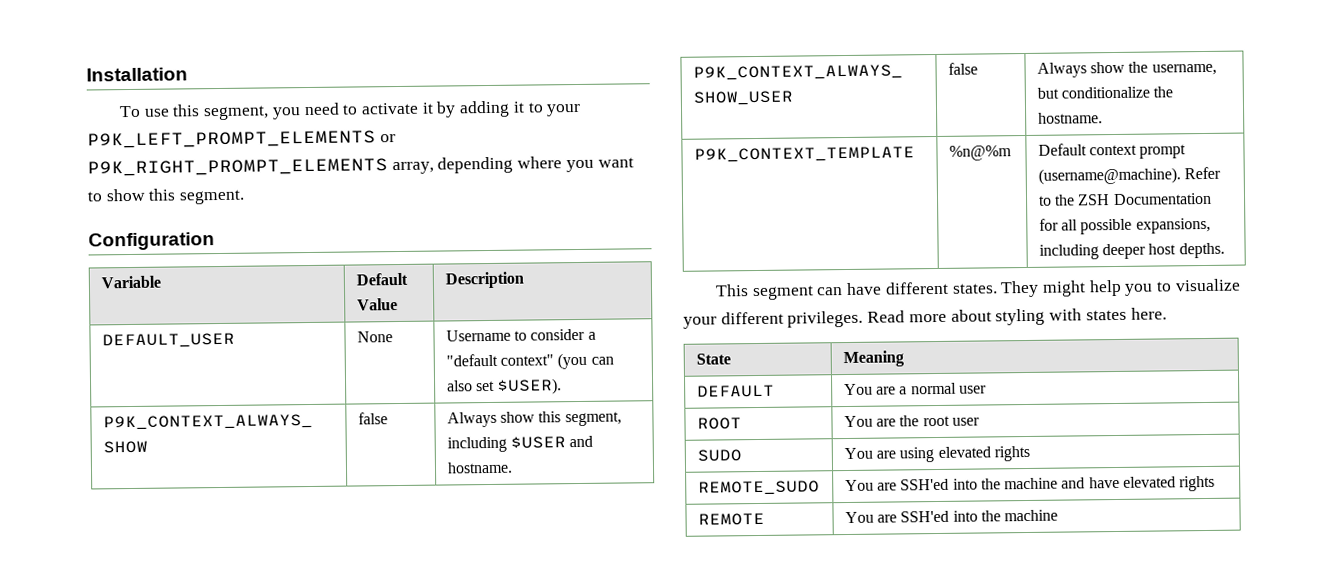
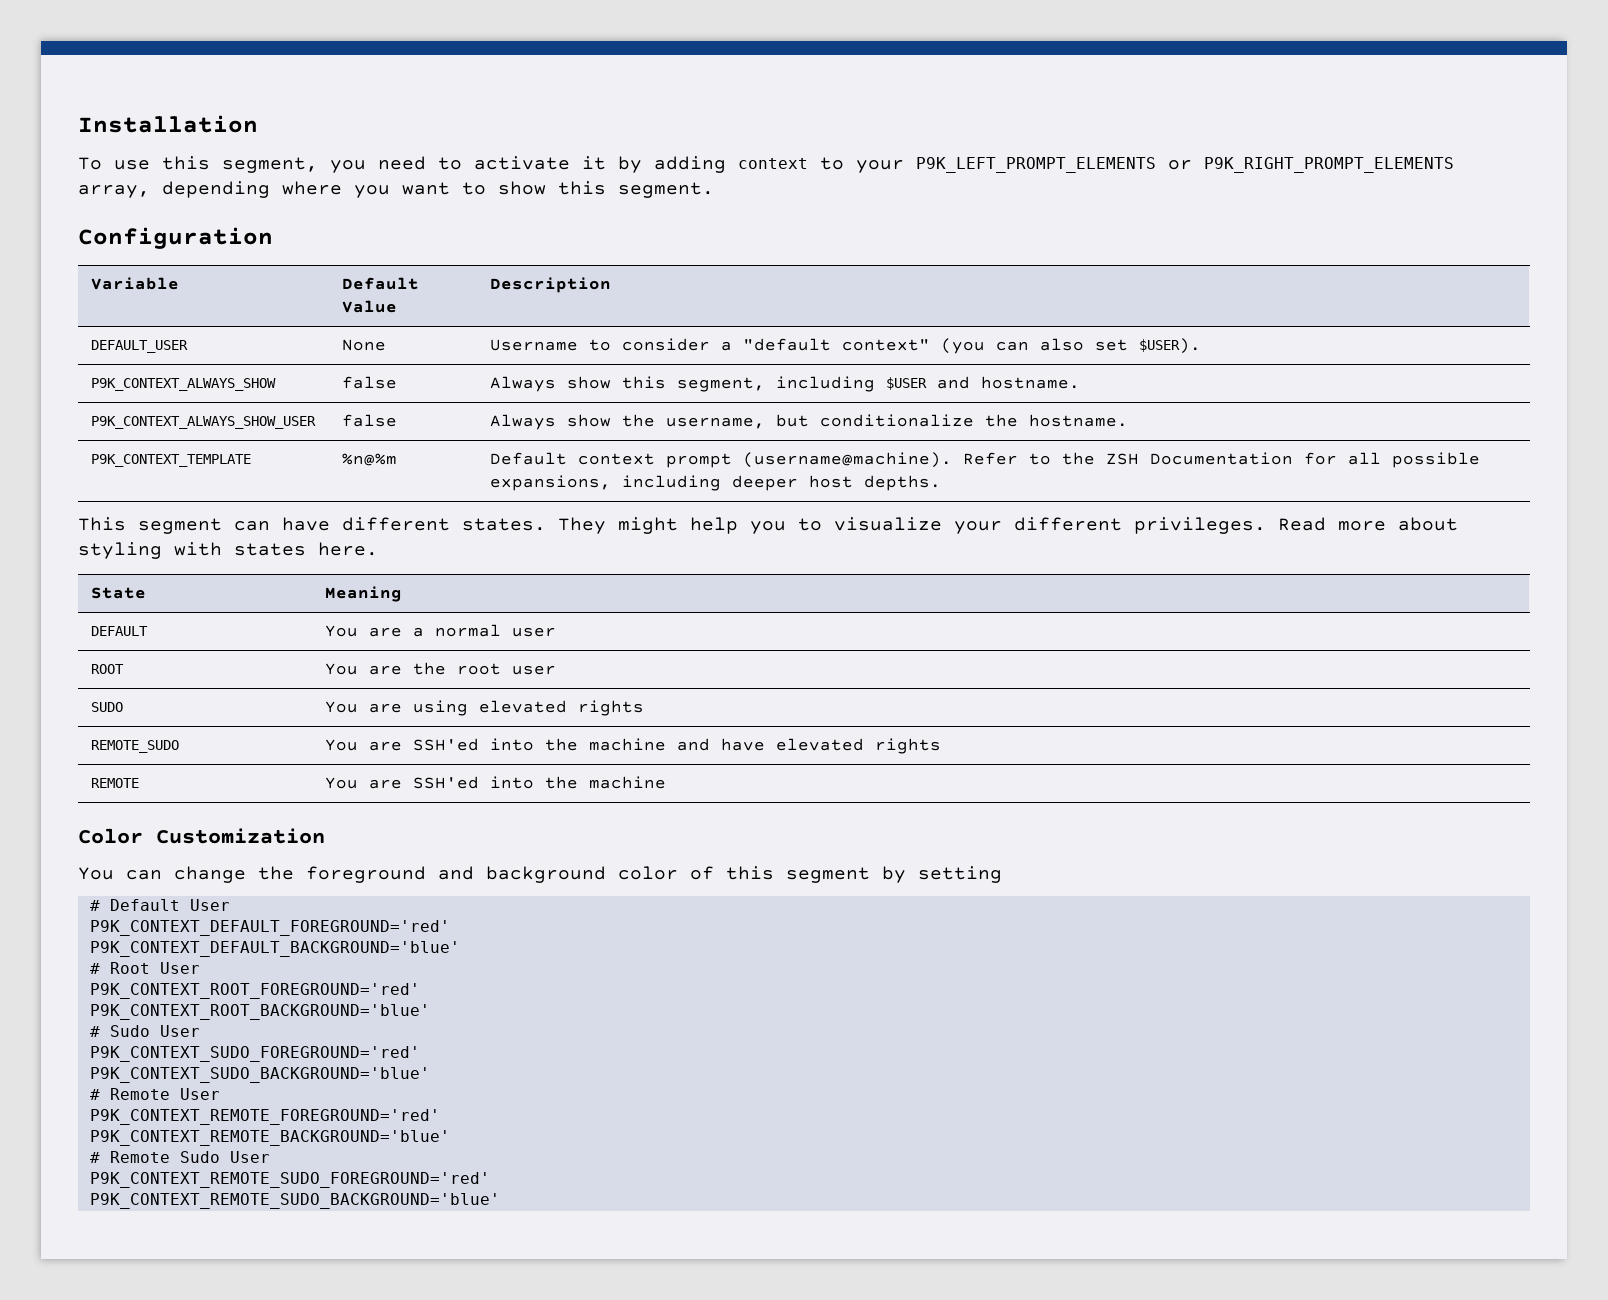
- To use this segment, you need to activate it by adding it to your P9K_LEFT_PROMPT_ELEMENTS or P9K_RIGHT_PROMPT_ELEMENTS array, depending where you want to show this segment.
+ To use this segment, you need to activate it by adding context to your P9K_LEFT_PROMPT_ELEMENTS or P9K_RIGHT_PROMPT_ELEMENTS array, depending where you want to show this segment.
+ Color Customization
+ You can change the foreground and background color of this segment by setting
+ # Default User
+ P9K_CONTEXT_DEFAULT_FOREGROUND='red'
+ P9K_CONTEXT_DEFAULT_BACKGROUND='blue'
+ # Root User
+ P9K_CONTEXT_ROOT_FOREGROUND='red'
+ P9K_CONTEXT_ROOT_BACKGROUND='blue'
+ # Sudo User
+ P9K_CONTEXT_SUDO_FOREGROUND='red'
+ P9K_CONTEXT_SUDO_BACKGROUND='blue'
+ # Remote User
+ P9K_CONTEXT_REMOTE_FOREGROUND='red'
+ P9K_CONTEXT_REMOTE_BACKGROUND='blue'
+ # Remote Sudo User
+ P9K_CONTEXT_REMOTE_SUDO_FOREGROUND='red'
+ P9K_CONTEXT_REMOTE_SUDO_BACKGROUND='blue'

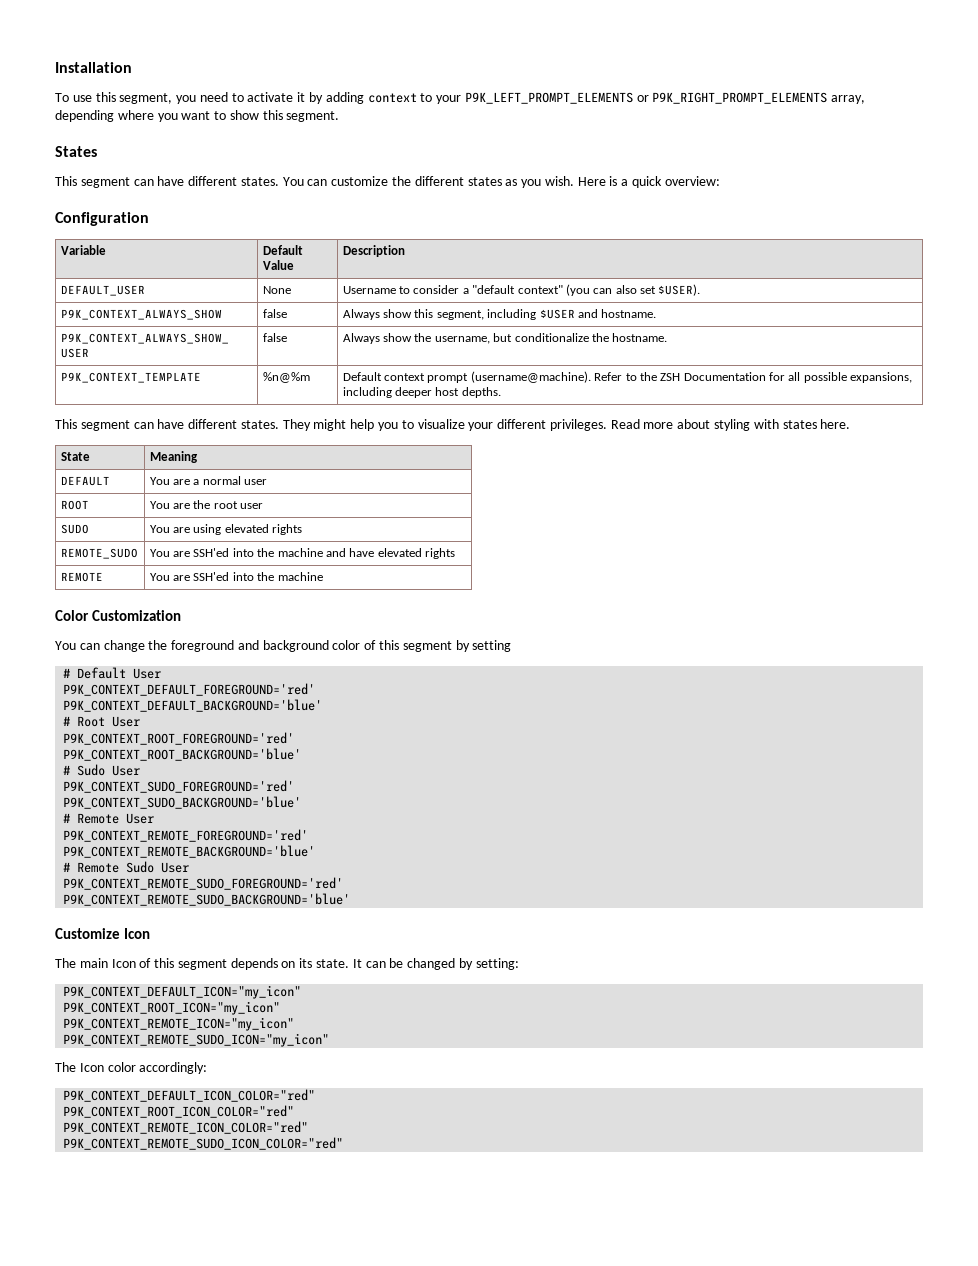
+ States
+ This segment can have different states. You can customize the different states as you wish. Here is a quick overview:
+ Customize Icon
+ The main Icon of this segment depends on its state. It can be changed by setting:
+ P9K_CONTEXT_DEFAULT_ICON="my_icon"
+ P9K_CONTEXT_ROOT_ICON="my_icon"
+ P9K_CONTEXT_REMOTE_ICON="my_icon"
+ P9K_CONTEXT_REMOTE_SUDO_ICON="my_icon"
+ The Icon color accordingly:
+ P9K_CONTEXT_DEFAULT_ICON_COLOR="red"
+ P9K_CONTEXT_ROOT_ICON_COLOR="red"
+ P9K_CONTEXT_REMOTE_ICON_COLOR="red"
+ P9K_CONTEXT_REMOTE_SUDO_ICON_COLOR="red"

